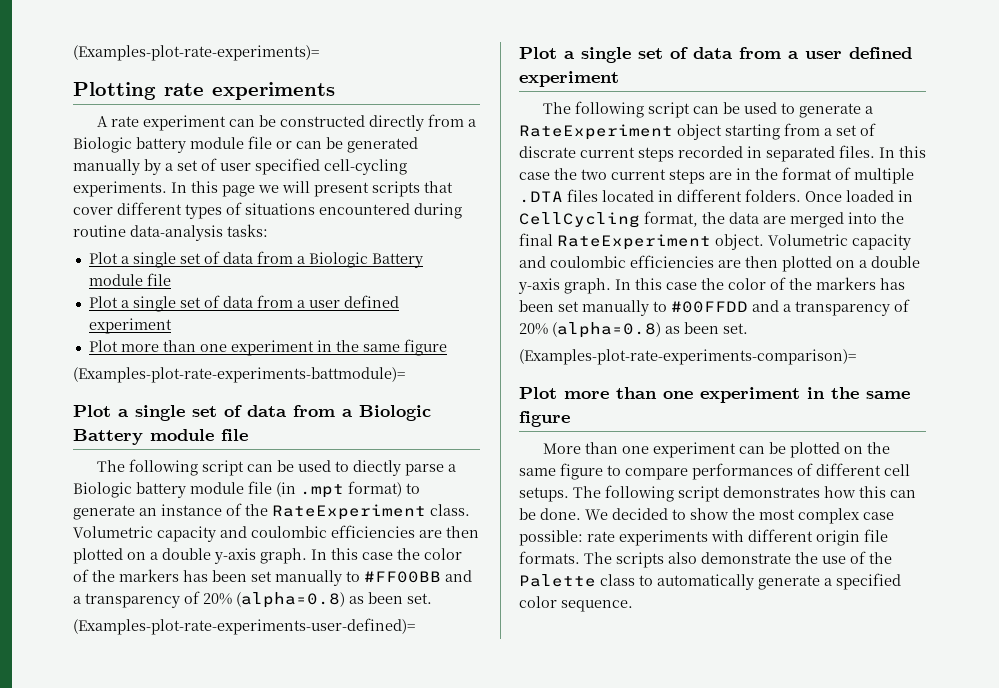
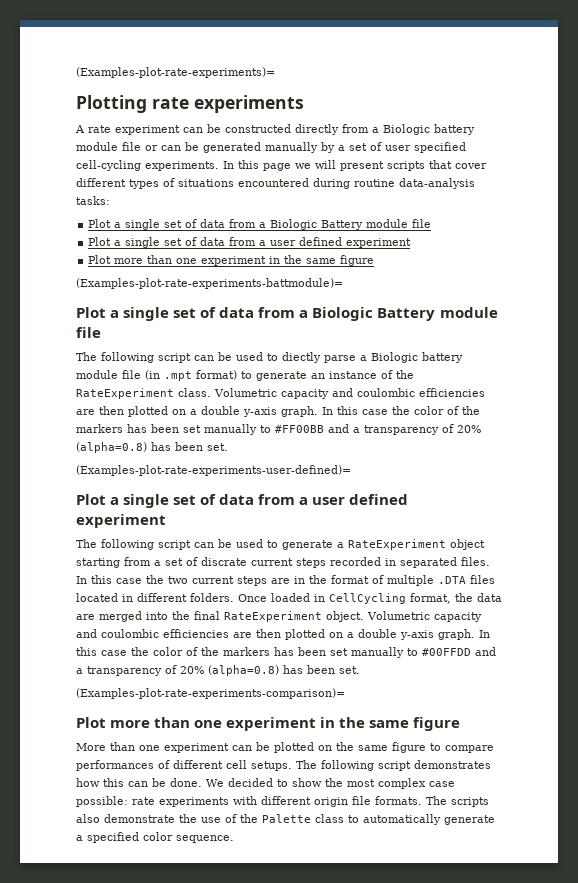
- In this case the color of the markers has been set manually to #FF00BB and a transparency of 20% (alpha=0.8) as been set.
+ In this case the color of the markers has been set manually to #FF00BB and a transparency of 20% (alpha=0.8) has been set.
- In this case the color of the markers has been set manually to #00FFDD and a transparency of 20% (alpha=0.8) as been set.
+ In this case the color of the markers has been set manually to #00FFDD and a transparency of 20% (alpha=0.8) has been set.

